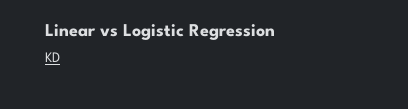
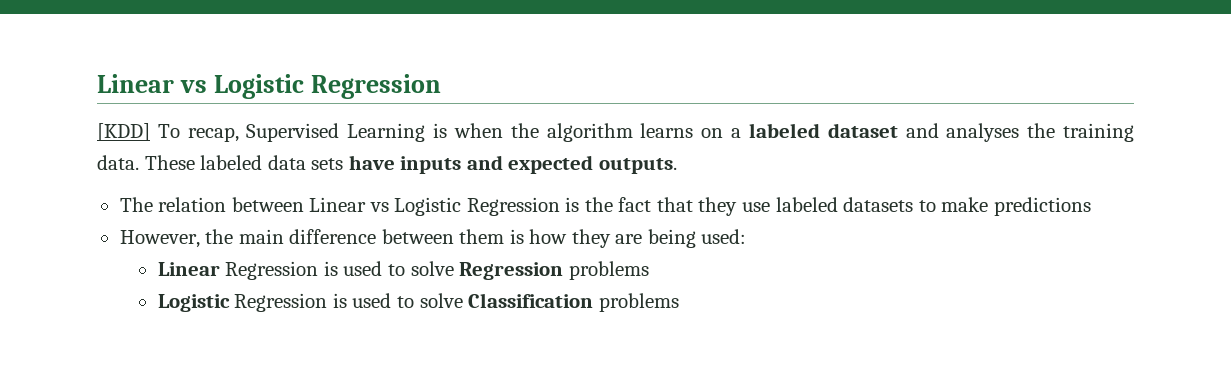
- KD
+ [KDD] To recap, Supervised Learning is when the algorithm learns on a labeled dataset and analyses the training data. These labeled data sets have inputs and expected outputs.
+ The relation between Linear vs Logistic Regression is the fact that they use labeled datasets to make predictions
+ However, the main difference between them is how they are being used:
+ Linear Regression is used to solve Regression problems
+ Logistic Regression is used to solve Classification problems

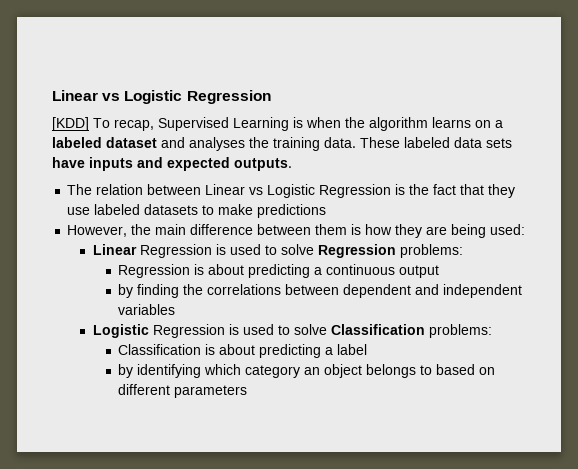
- Linear Regression is used to solve Regression problems
+ Linear Regression is used to solve Regression problems:
+ Regression is about predicting a continuous output
+ by finding the correlations between dependent and independent variables
- Logistic Regression is used to solve Classification problems
+ Logistic Regression is used to solve Classification problems:
+ Classification is about predicting a label
+ by identifying which category an object belongs to based on different parameters

